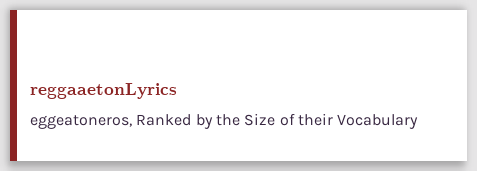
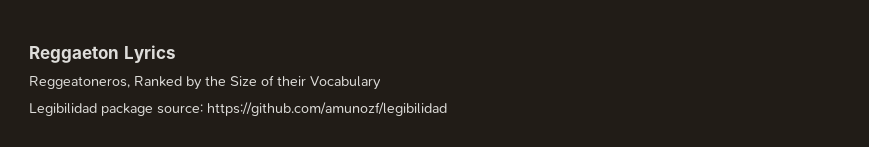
- reggaaetonLyrics
- eggeatoneros, Ranked by the Size of their Vocabulary
+ Reggaeton Lyrics
+ Reggeatoneros, Ranked by the Size of their Vocabulary
+ Legibilidad package source: https://github.com/amunozf/legibilidad

